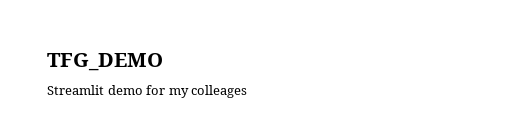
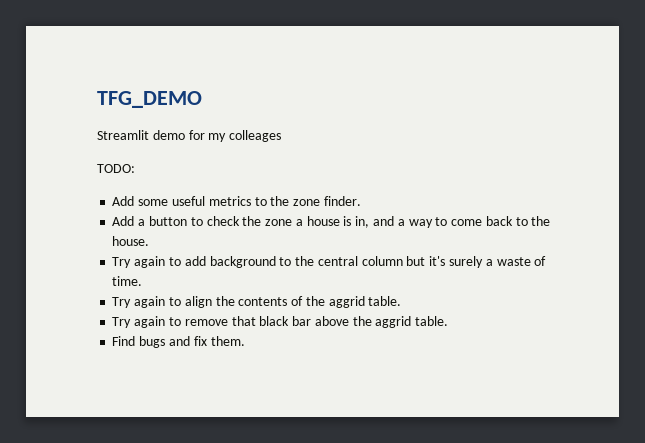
+ TODO:
+ Add some useful metrics to the zone finder.
+ Add a button to check the zone a house is in, and a way to come back to the house.
+ Try again to add background to the central column but it's surely a waste of time.
+ Try again to align the contents of the aggrid table.
+ Try again to remove that black bar above the aggrid table.
+ Find bugs and fix them.

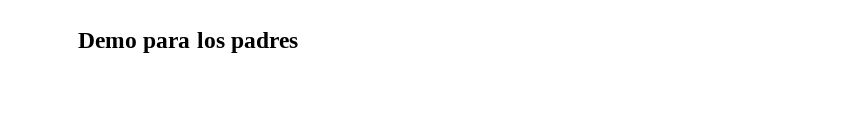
- TFG_DEMO
- Streamlit demo for my colleages
- TODO:
- Add some useful metrics to the zone finder.
- Add a button to check the zone a house is in, and a way to come back to the house.
- Try again to add background to the central column but it's surely a waste of time.
- Try again to align the contents of the aggrid table.
- Try again to remove that black bar above the aggrid table.
- Find bugs and fix them.
+ Demo para los padres

